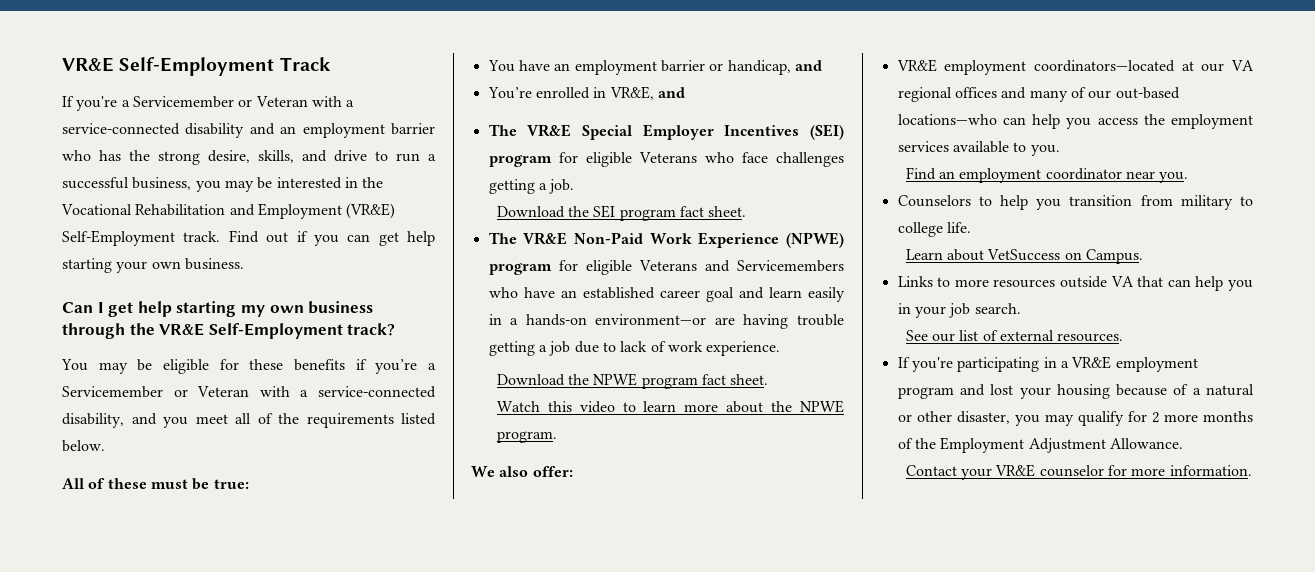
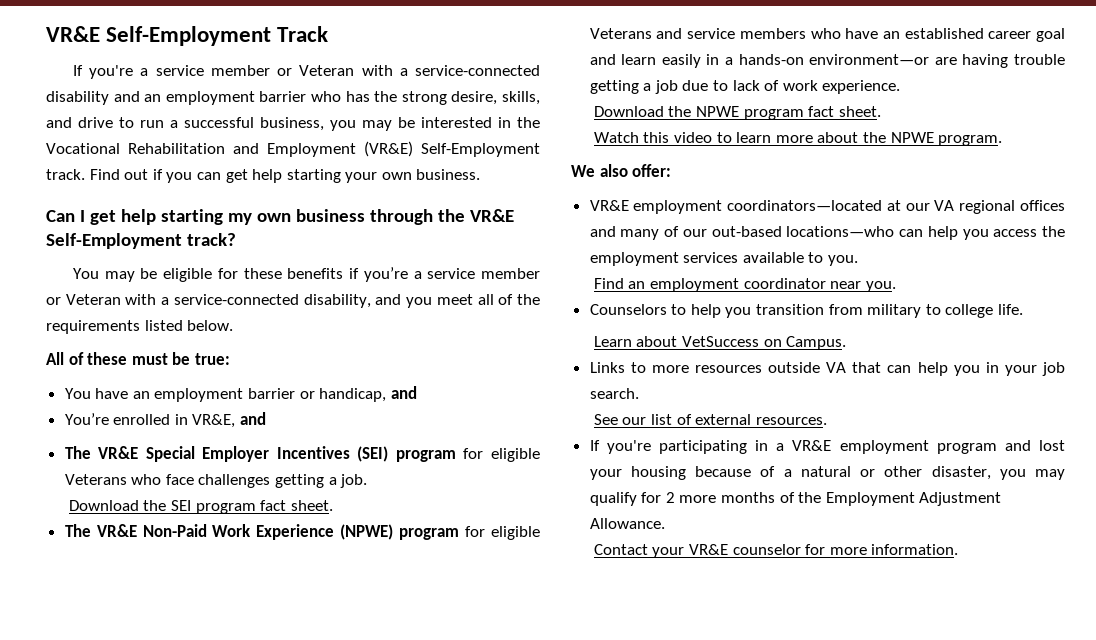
- If you're a Servicemember or Veteran with a service-connected disability and an employment barrier who has the strong desire, skills, and drive to run a successful business, you may be interested in the Vocational Rehabilitation and Employment (VR&E) Self-Employment track.
+ If you're a service member or Veteran with a service-connected disability and an employment barrier who has the strong desire, skills, and drive to run a successful business, you may be interested in the Vocational Rehabilitation and Employment (VR&E) Self-Employment track.
- You may be eligible for these benefits if you’re a Servicemember or Veteran with a service-connected disability, and you meet all of the requirements listed below.
+ You may be eligible for these benefits if you’re a service member or Veteran with a service-connected disability, and you meet all of the requirements listed below.
- The VR&E Non-Paid Work Experience (NPWE) program for eligible Veterans and Servicemembers who have an established career goal and learn easily in a hands-on environment—or are having trouble getting a job due to lack of work experience.
+ The VR&E Non-Paid Work Experience (NPWE) program for eligible Veterans and service members who have an established career goal and learn easily in a hands-on environment—or are having trouble getting a job due to lack of work experience.

